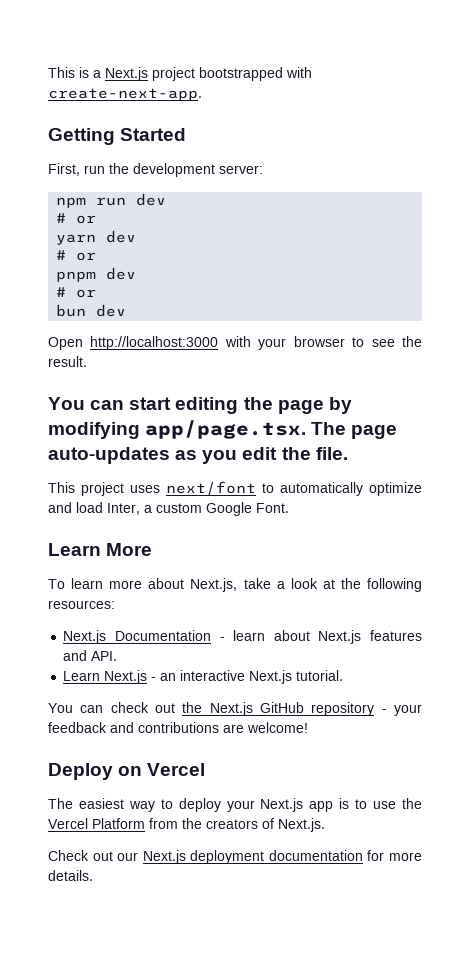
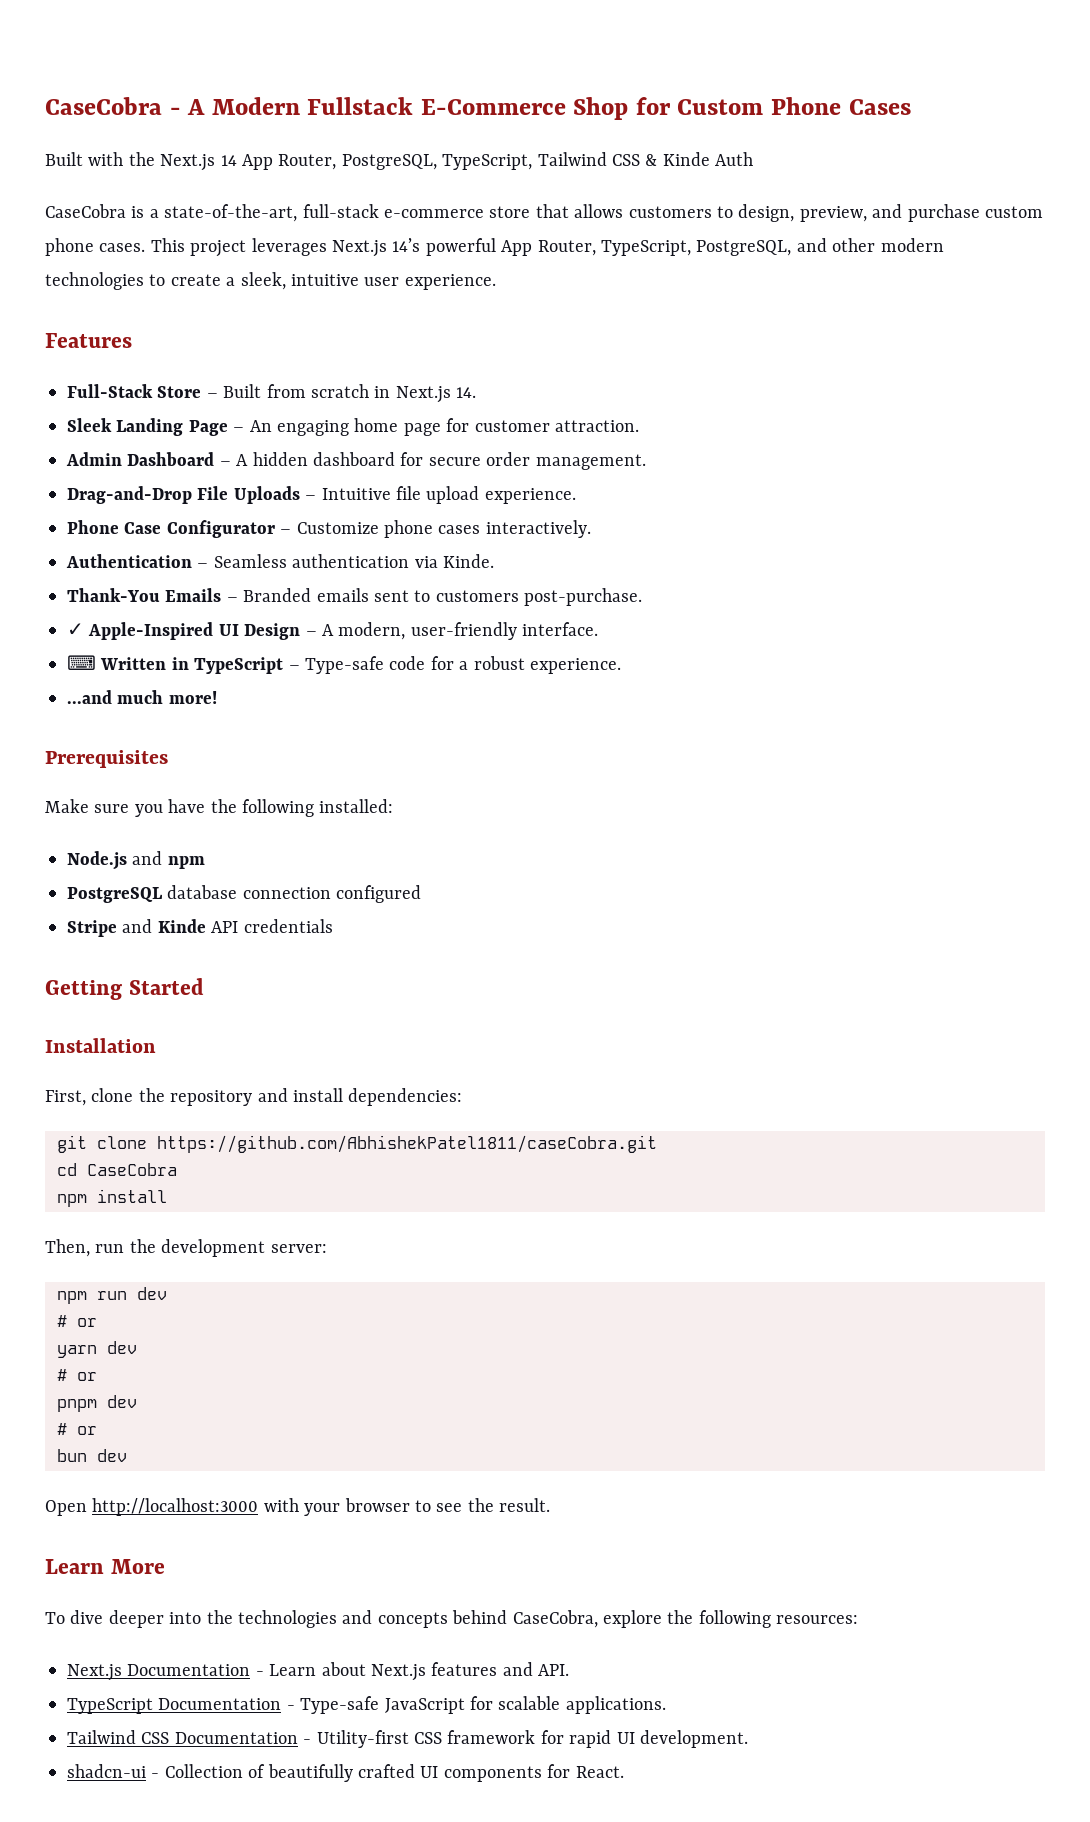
- This is a Next.js project bootstrapped with create-next-app.
+ CaseCobra - A Modern Fullstack E-Commerce Shop for Custom Phone Cases
+ Built with the Next.js 14 App Router, PostgreSQL, TypeScript, Tailwind CSS & Kinde Auth
+ CaseCobra is a state-of-the-art, full-stack e-commerce store that allows customers to design, preview, and purchase custom phone cases. This project leverages Next.js 14’s powerful App Router, TypeScript, PostgreSQL, and other modern technologies to create a sleek, intuitive user experience.
+ Features
+ Full-Stack Store – Built from scratch in Next.js 14.
+ Sleek Landing Page – An engaging home page for customer attraction.
+ Admin Dashboard – A hidden dashboard for secure order management.
+ Drag-and-Drop File Uploads – Intuitive file upload experience.
+ Phone Case Configurator – Customize phone cases interactively.
+ Authentication – Seamless authentication via Kinde.
+ Thank-You Emails – Branded emails sent to customers post-purchase.
+ ✓ Apple-Inspired UI Design – A modern, user-friendly interface.
+ ⌨ Written in TypeScript – Type-safe code for a robust experience.
+ ...and much more!
+ Prerequisites
+ Make sure you have the following installed:
+ Node.js and npm
+ PostgreSQL database connection configured
+ Stripe and Kinde API credentials
+ Installation
- First, run the development server:
+ First, clone the repository and install dependencies:
+ git clone https://github.com/AbhishekPatel1811/caseCobra.git
+ cd CaseCobra
+ npm install
+ Then, run the development server:
- You can start editing the page by modifying app/page.tsx. The page auto-updates as you edit the file.
- This project uses next/font to automatically optimize and load Inter, a custom Google Font.
  Learn More
- To learn more about Next.js, take a look at the following resources:
+ To dive deeper into the technologies and concepts behind CaseCobra, explore the following resources:
- Next.js Documentation - learn about Next.js features and API.
+ Next.js Documentation - Learn about Next.js features and API.
- Learn Next.js - an interactive Next.js tutorial.
- You can check out the Next.js GitHub repository - your feedback and contributions are welcome!
- Deploy on Vercel
- The easiest way to deploy your Next.js app is to use the Vercel Platform from the creators of Next.js.
- Check out our Next.js deployment documentation for more details.
+ TypeScript Documentation - Type-safe JavaScript for scalable applications.
+ Tailwind CSS Documentation - Utility-first CSS framework for rapid UI development.
+ shadcn-ui - Collection of beautifully crafted UI components for React.

